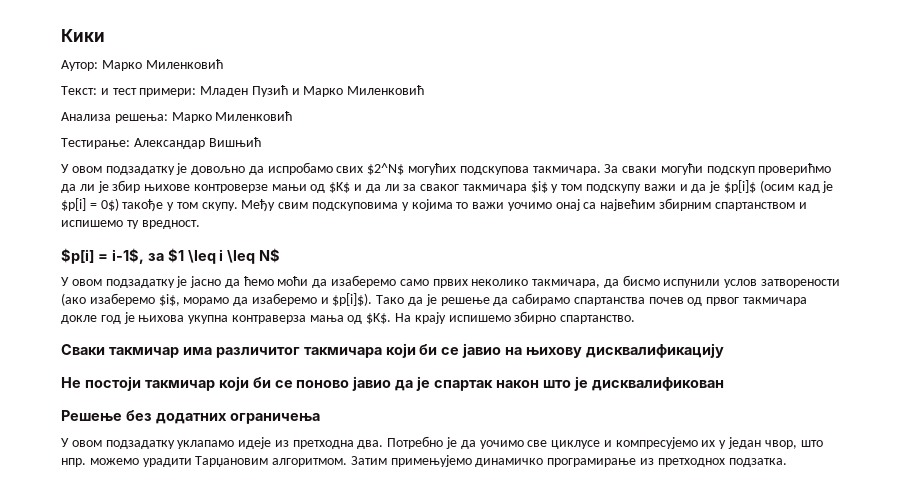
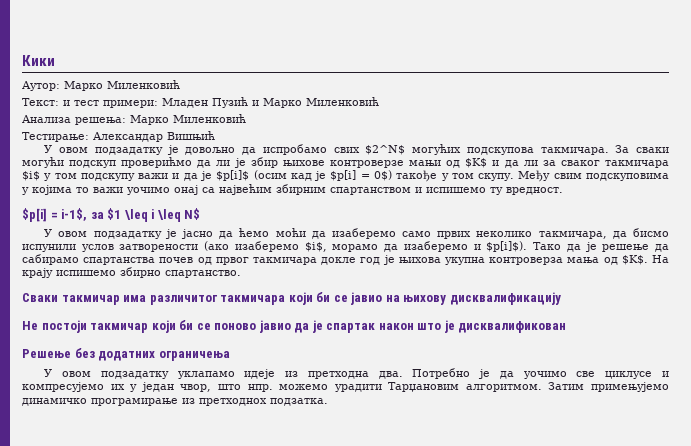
- Тако да је решење да сабирамо спартанства почев од првог такмичара докле год је њихова укупна контраверза мања од $K$.
+ Тако да је решење да сабирамо спартанства почев од првог такмичара докле год је њихова укупна контрoверза мања од $K$.

